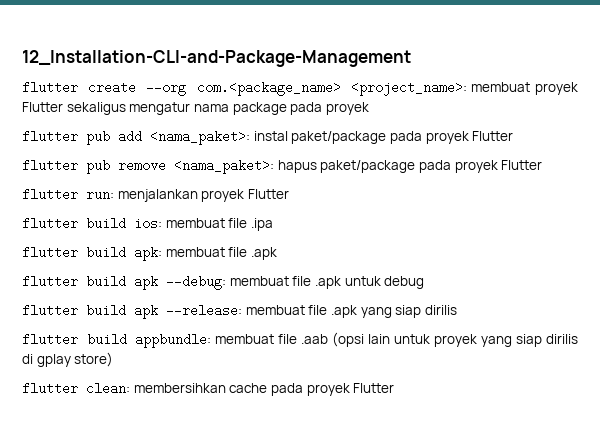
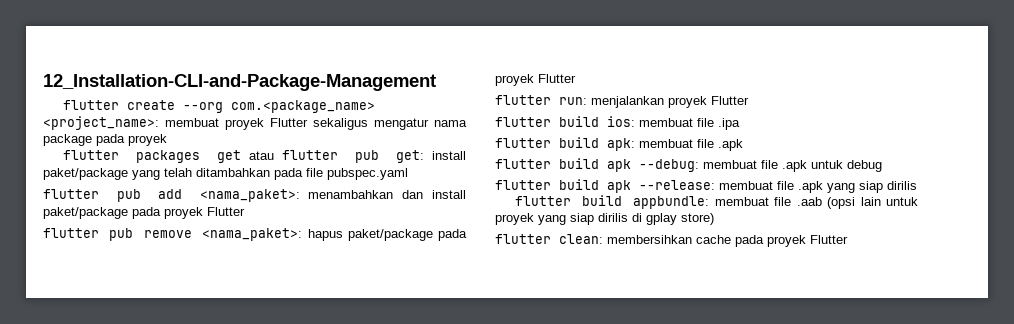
+ flutter packages get atau flutter pub get: install paket/package yang telah ditambahkan pada file pubspec.yaml
- flutter pub add <nama_paket>: instal paket/package pada proyek Flutter
+ flutter pub add <nama_paket>: menambahkan dan install paket/package pada proyek Flutter

